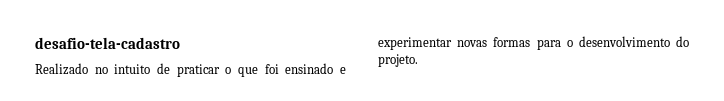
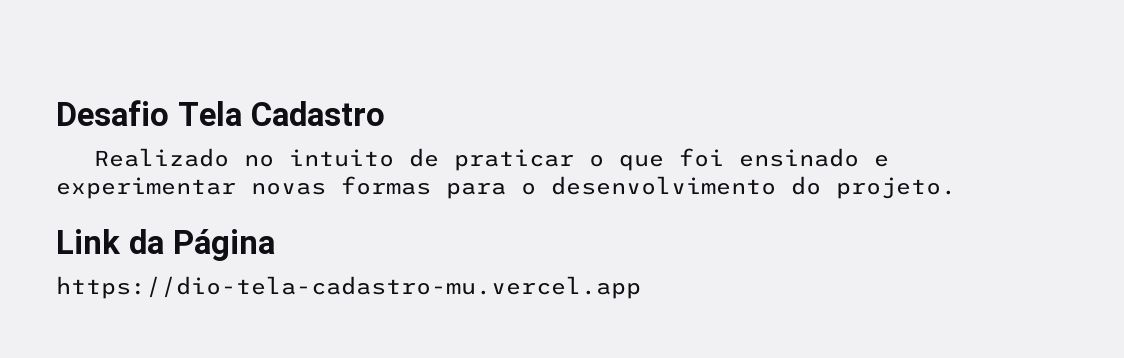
- desafio-tela-cadastro
+ Desafio Tela Cadastro
+ Link da Página
+ https://dio-tela-cadastro-mu.vercel.app

